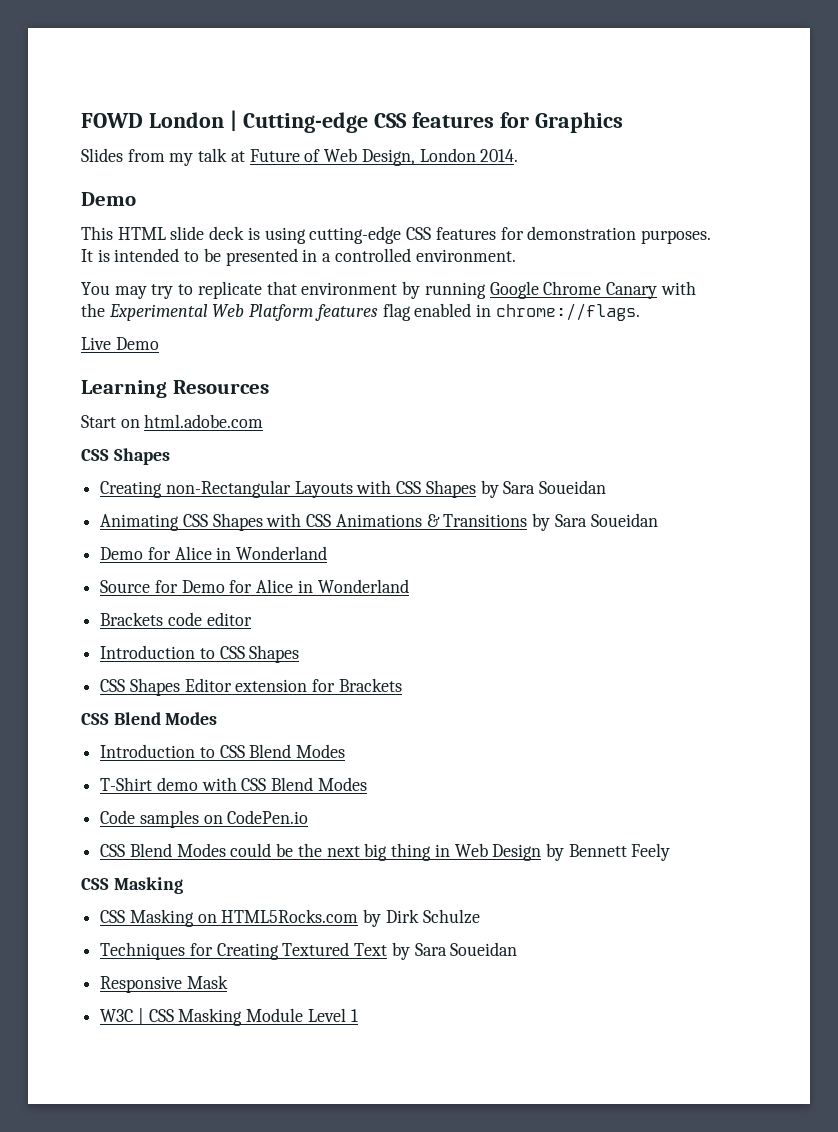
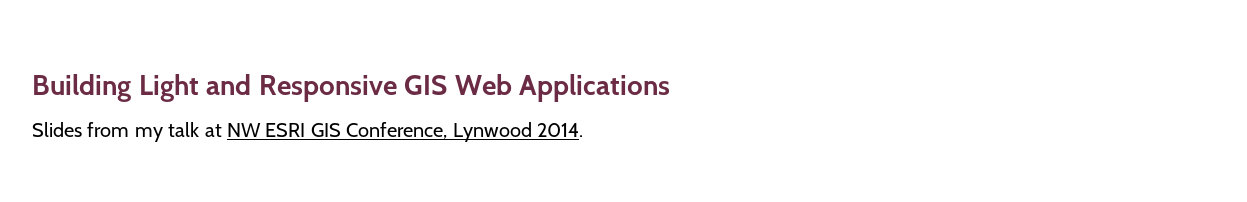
- FOWD London | Cutting-edge CSS features for Graphics
+ Building Light and Responsive GIS Web Applications
- Slides from my talk at Future of Web Design, London 2014.
- Demo
- This HTML slide deck is using cutting-edge CSS features for demonstration purposes. It is intended to be presented in a controlled environment.
- You may try to replicate that environment by running Google Chrome Canary with the Experimental Web Platform features flag enabled in chrome://flags.
- Live Demo
- Learning Resources
- Start on html.adobe.com
- CSS Shapes
- Creating non-Rectangular Layouts with CSS Shapes by Sara Soueidan
- Animating CSS Shapes with CSS Animations & Transitions by Sara Soueidan
- Demo for Alice in Wonderland
- Source for Demo for Alice in Wonderland
- Brackets code editor
- Introduction to CSS Shapes
- CSS Shapes Editor extension for Brackets
- CSS Blend Modes
- Introduction to CSS Blend Modes
- T-Shirt demo with CSS Blend Modes
- Code samples on CodePen.io
- CSS Blend Modes could be the next big thing in Web Design by Bennett Feely
- CSS Masking
- CSS Masking on HTML5Rocks.com by Dirk Schulze
- Techniques for Creating Textured Text by Sara Soueidan
- Responsive Mask
- W3C | CSS Masking Module Level 1
+ Slides from my talk at NW ESRI GIS Conference, Lynwood 2014.

